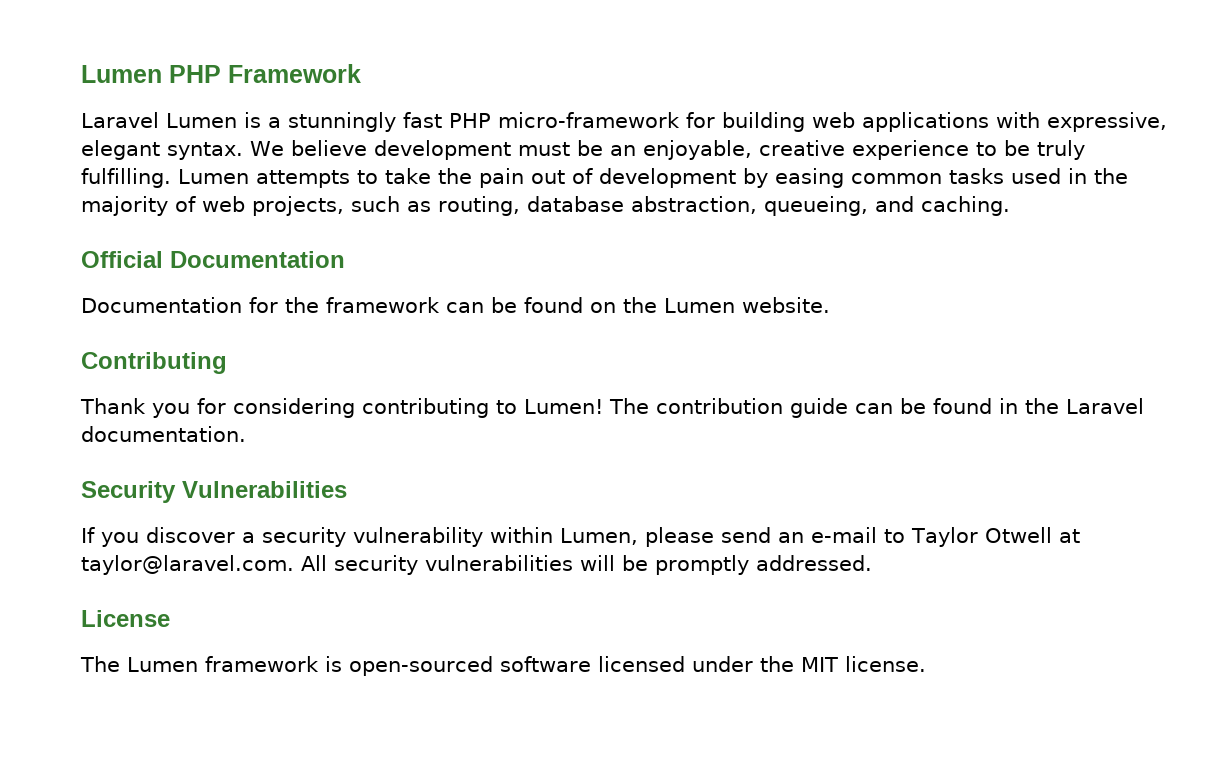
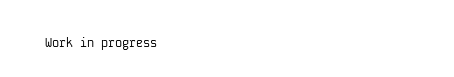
- Lumen PHP Framework
- Laravel Lumen is a stunningly fast PHP micro-framework for building web applications with expressive, elegant syntax. We believe development must be an enjoyable, creative experience to be truly fulfilling. Lumen attempts to take the pain out of development by easing common tasks used in the majority of web projects, such as routing, database abstraction, queueing, and caching.
- Official Documentation
- Documentation for the framework can be found on the Lumen website.
- Contributing
- Thank you for considering contributing to Lumen! The contribution guide can be found in the Laravel documentation.
- Security Vulnerabilities
- If you discover a security vulnerability within Lumen, please send an e-mail to Taylor Otwell at taylor@laravel.com. All security vulnerabilities will be promptly addressed.
- License
- The Lumen framework is open-sourced software licensed under the MIT license.
+ Work in progress

